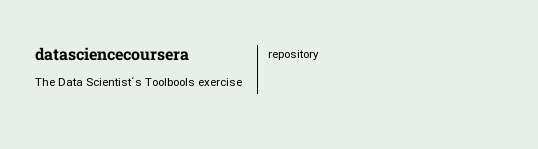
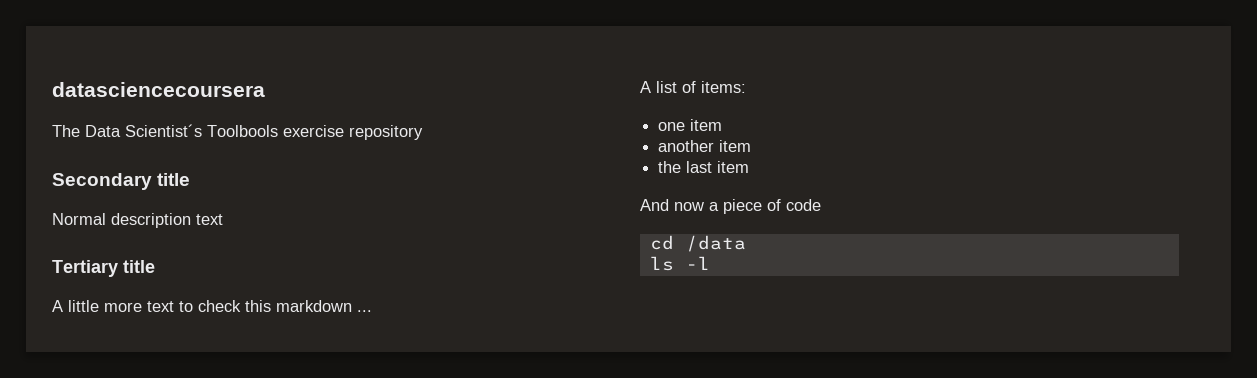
+ Secondary title
+ Normal description text
+ Tertiary title
+ A little more text to check this markdown ...
+ A list of items:
+ one item
+ another item
+ the last item
+ And now a piece of code
+ cd /data
+ ls -l

